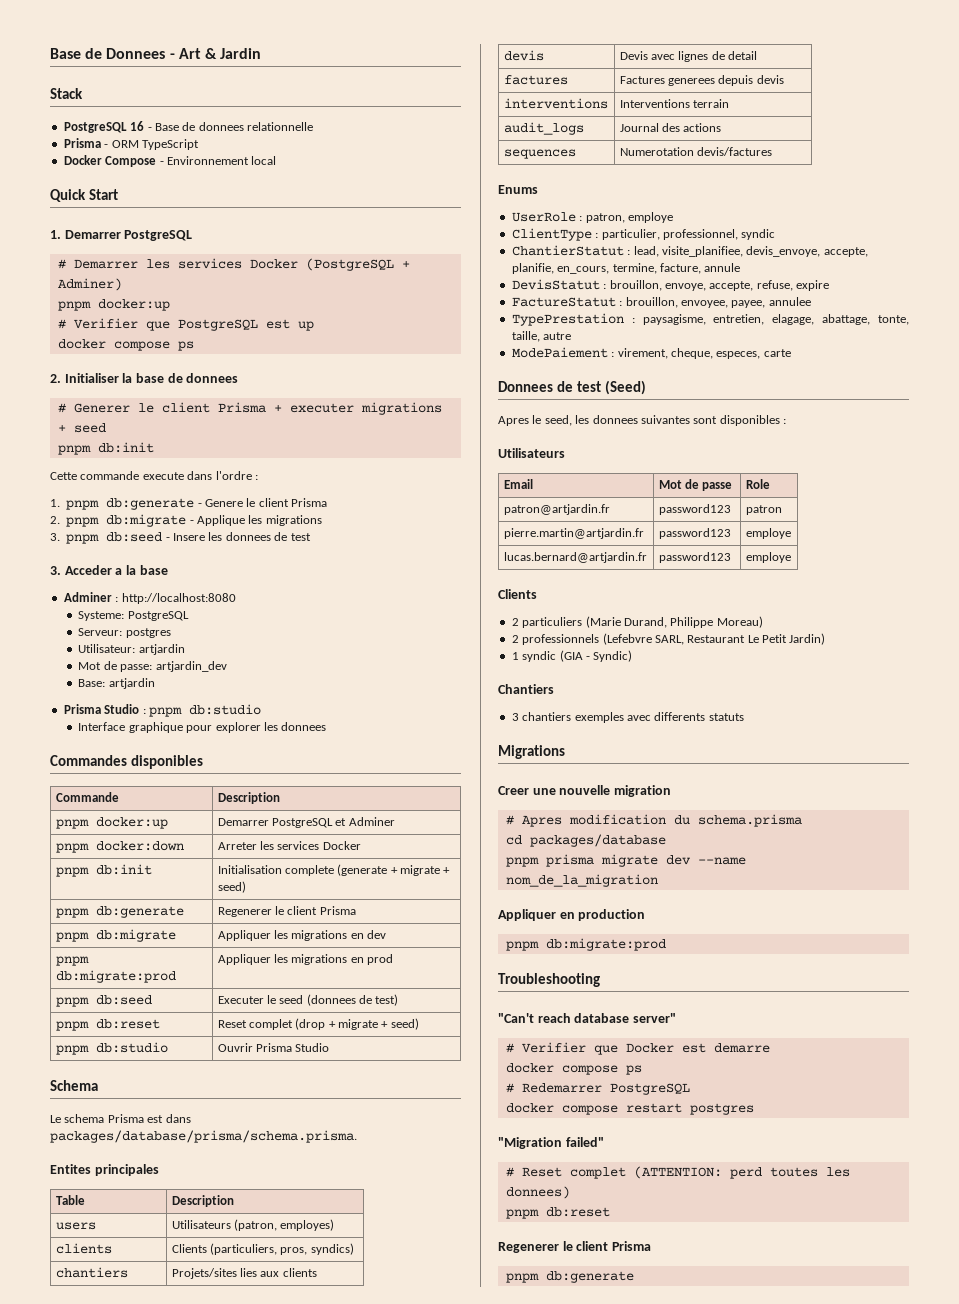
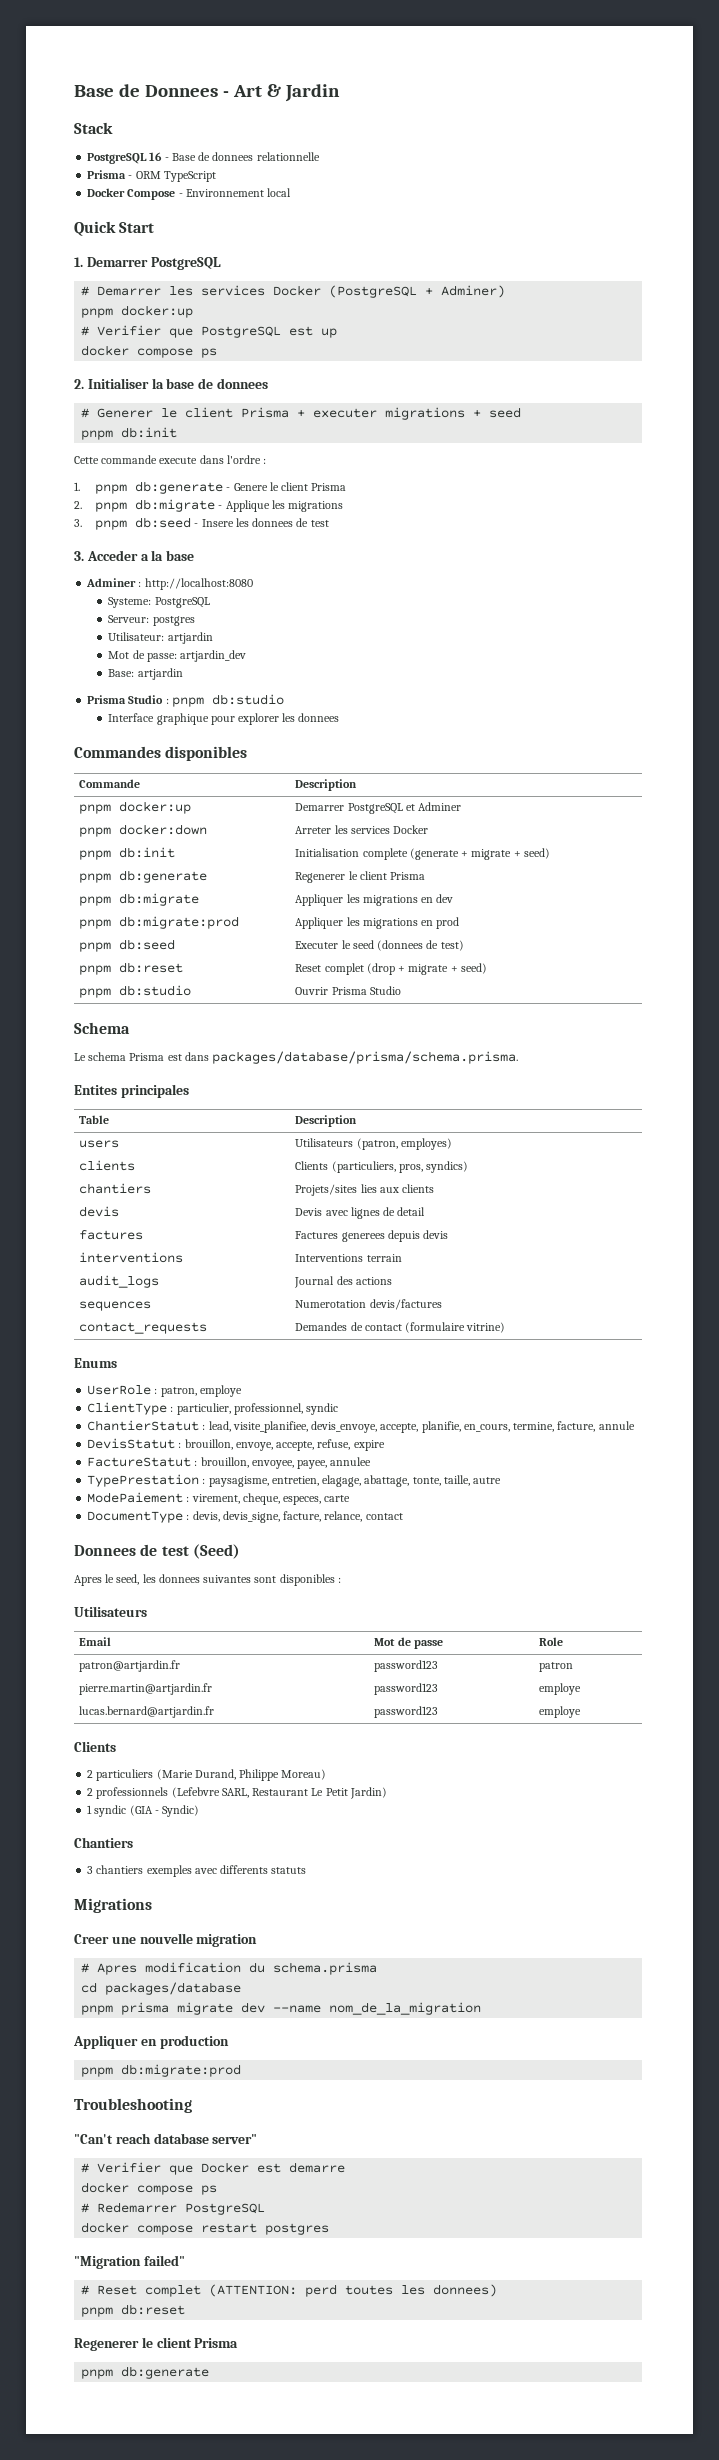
+ contact_requests | Demandes de contact (formulaire vitrine)
+ DocumentType : devis, devis_signe, facture, relance, contact

